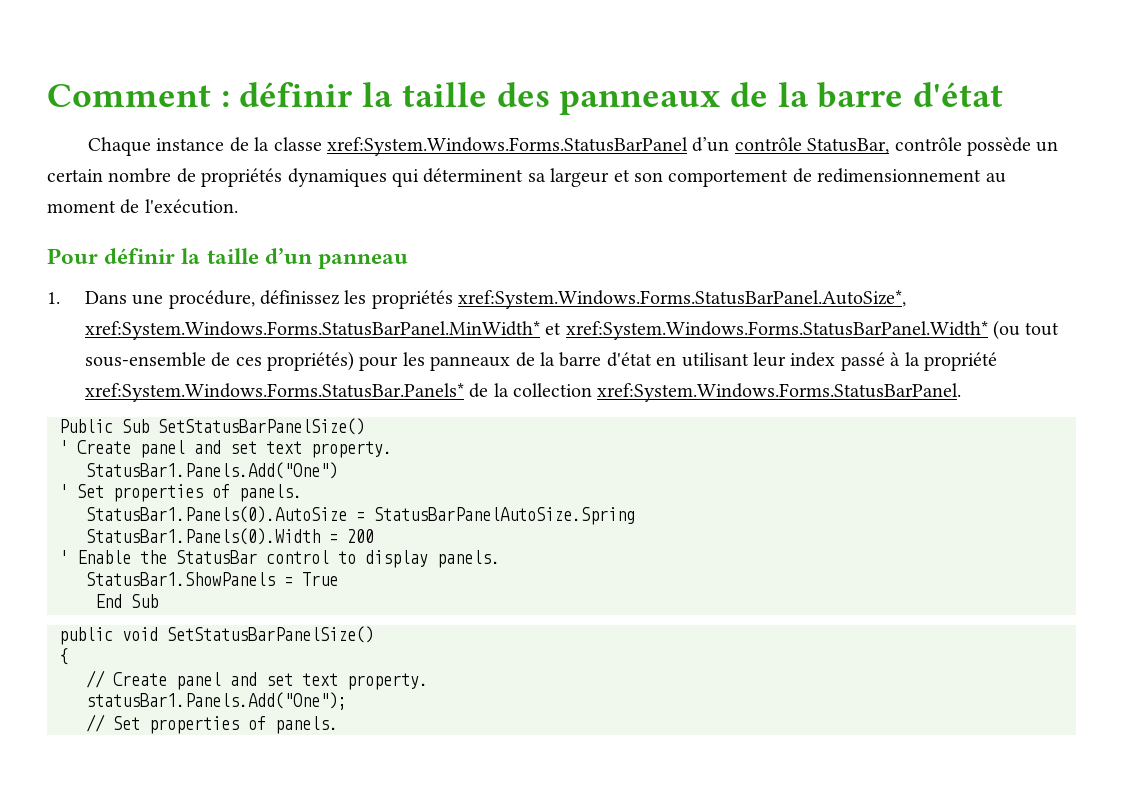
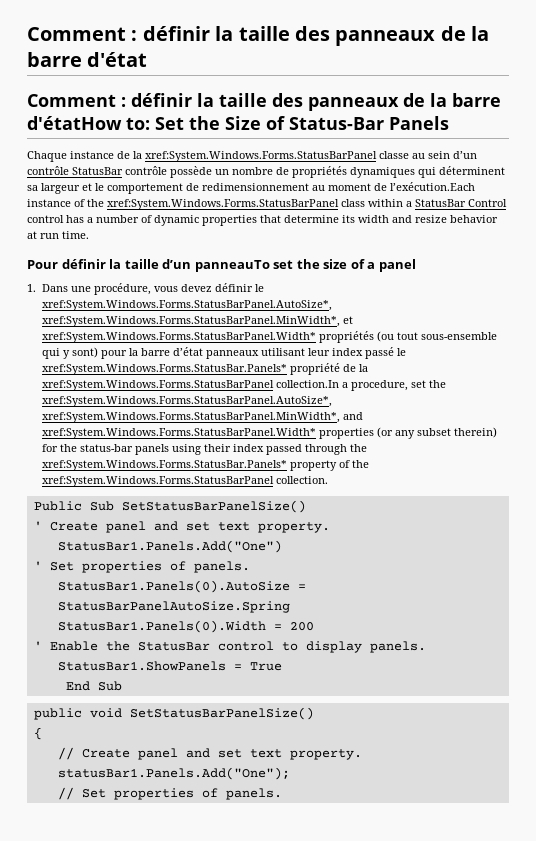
+ Comment : définir la taille des panneaux de la barre d'étatHow to: Set the Size of Status-Bar Panels
- Chaque instance de la classe xref:System.Windows.Forms.StatusBarPanel d’un contrôle StatusBar, contrôle possède un certain nombre de propriétés dynamiques qui déterminent sa largeur et son comportement de redimensionnement au moment de l'exécution.
+ Chaque instance de la xref:System.Windows.Forms.StatusBarPanel classe au sein d’un contrôle StatusBar contrôle possède un nombre de propriétés dynamiques qui déterminent sa largeur et le comportement de redimensionnement au moment de l’exécution.Each instance of the xref:System.Windows.Forms.StatusBarPanel class within a StatusBar Control control has a number of dynamic properties that determine its width and resize behavior at run time.
- Pour définir la taille d’un panneau
- 1. Dans une procédure, définissez les propriétés xref:System.Windows.Forms.StatusBarPanel.AutoSize*, xref:System.Windows.Forms.StatusBarPanel.MinWidth* et xref:System.Windows.Forms.StatusBarPanel.Width* (ou tout sous-ensemble de ces propriétés) pour les panneaux de la barre d'état en utilisant leur index passé à la propriété xref:System.Windows.Forms.StatusBar.Panels* de la collection xref:System.Windows.Forms.StatusBarPanel.
+ Pour définir la taille d’un panneauTo set the size of a panel
+ 1. Dans une procédure, vous devez définir le xref:System.Windows.Forms.StatusBarPanel.AutoSize*, xref:System.Windows.Forms.StatusBarPanel.MinWidth*, et xref:System.Windows.Forms.StatusBarPanel.Width* propriétés (ou tout sous-ensemble qui y sont) pour la barre d’état panneaux utilisant leur index passé le xref:System.Windows.Forms.StatusBar.Panels* propriété de la xref:System.Windows.Forms.StatusBarPanel collection.In a procedure, set the xref:System.Windows.Forms.StatusBarPanel.AutoSize*, xref:System.Windows.Forms.StatusBarPanel.MinWidth*, and xref:System.Windows.Forms.StatusBarPanel.Width* properties (or any subset therein) for the status-bar panels using their index passed through the xref:System.Windows.Forms.StatusBar.Panels* property of the xref:System.Windows.Forms.StatusBarPanel collection.

